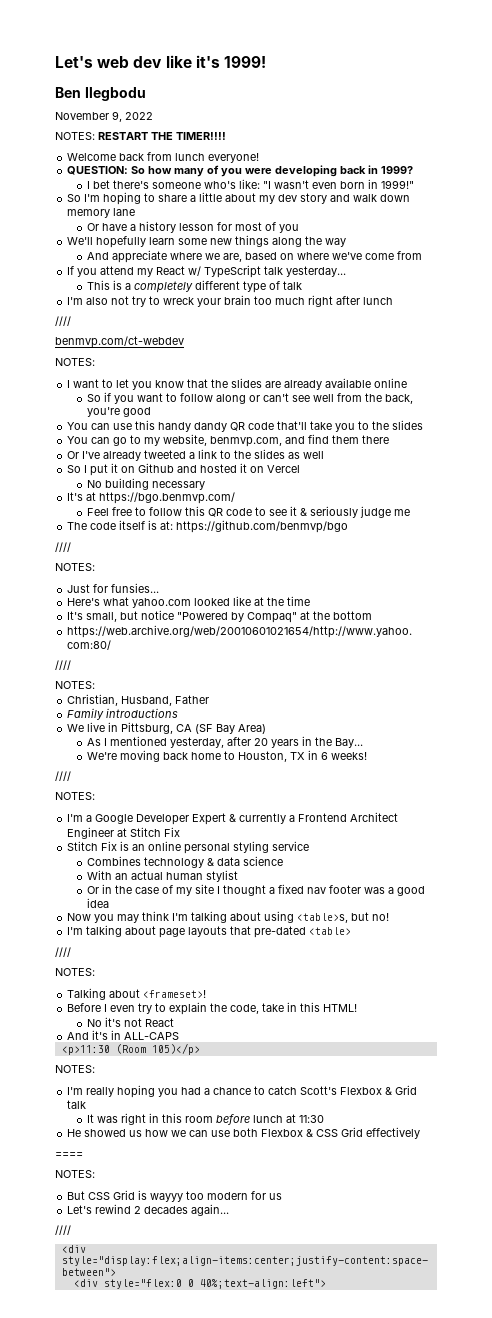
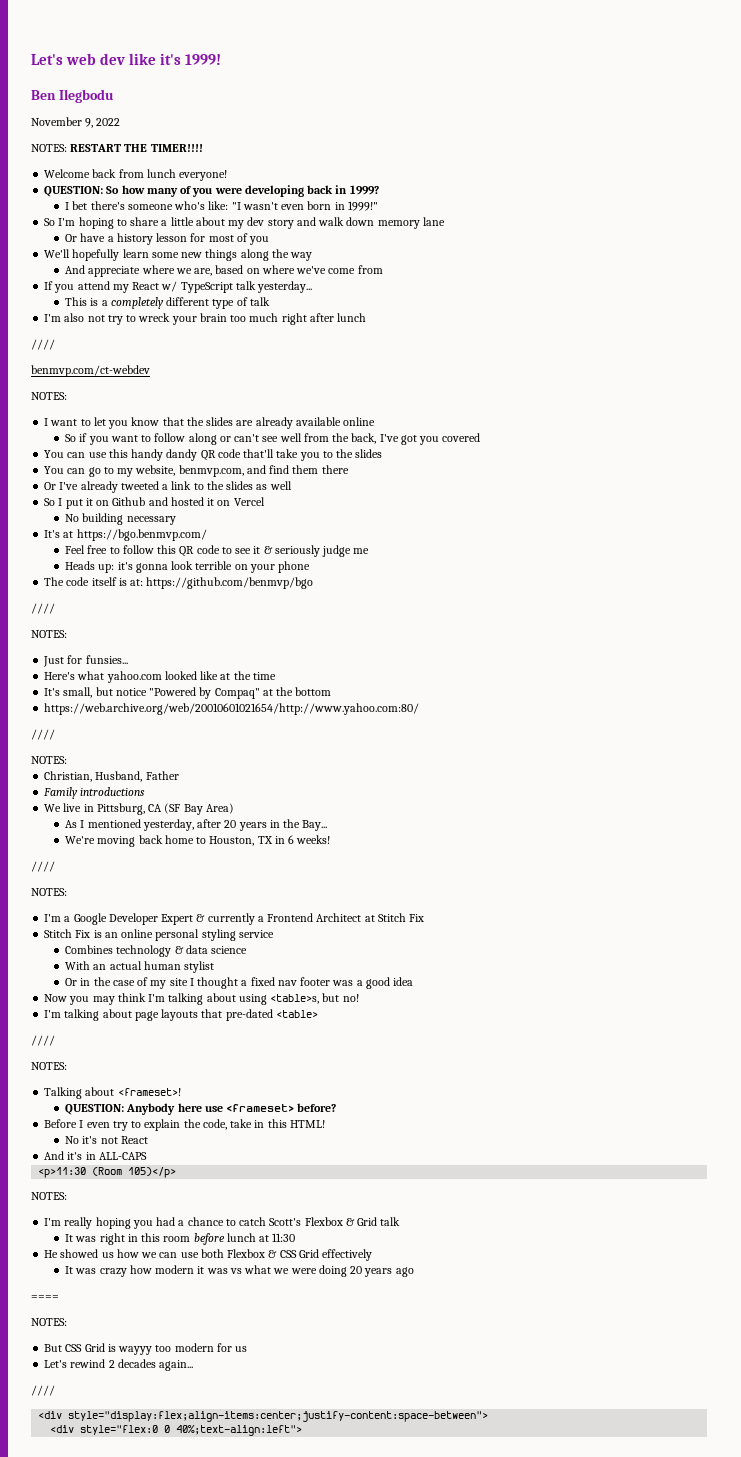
- So if you want to follow along or can't see well from the back, you're good
+ So if you want to follow along or can't see well from the back, I've got you covered
+ Heads up: it's gonna look terrible on your phone
- I'm a Google Developer Expert & currently a Frontend Architect Engineer at Stitch Fix
+ I'm a Google Developer Expert & currently a Frontend Architect at Stitch Fix
+ QUESTION: Anybody here use <frameset> before?
+ It was crazy how modern it was vs what we were doing 20 years ago

